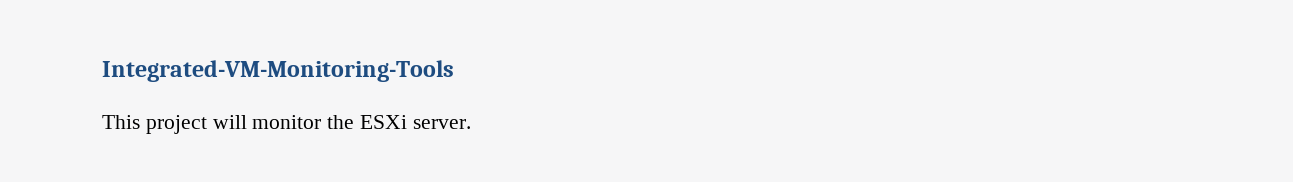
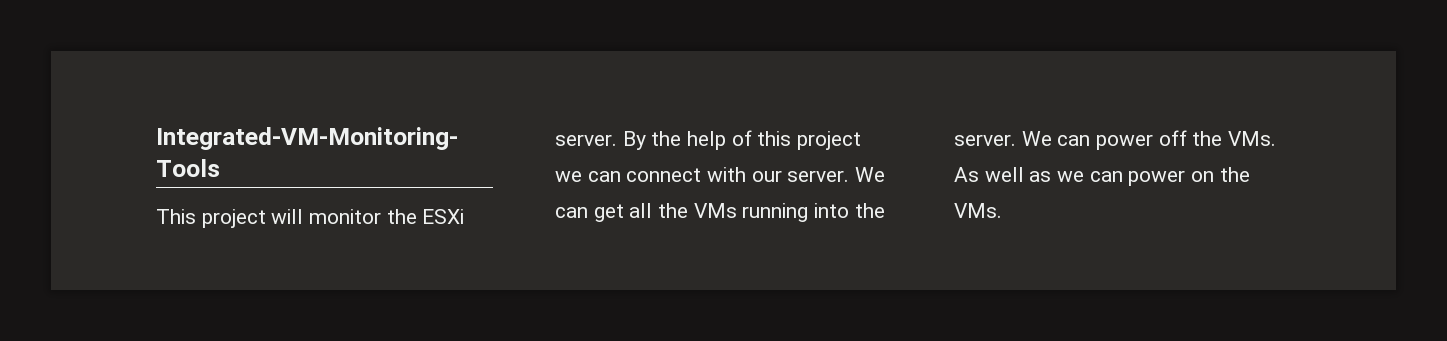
+ By the help of this project we can connect with our server. We can get all the VMs running into the server. We can power off the VMs. As well as we can power on the VMs.

